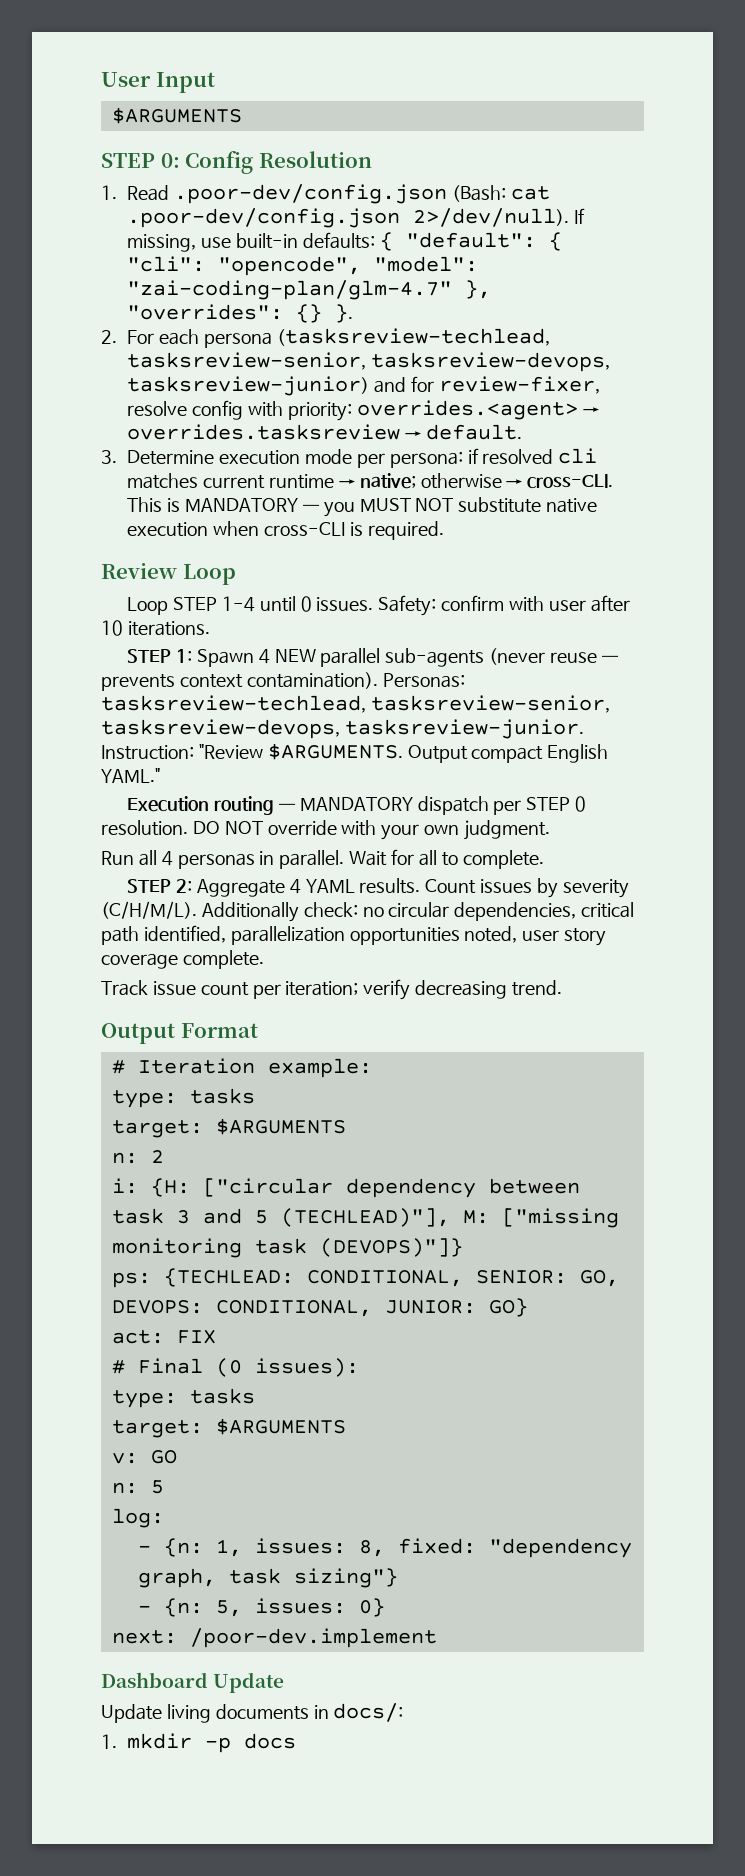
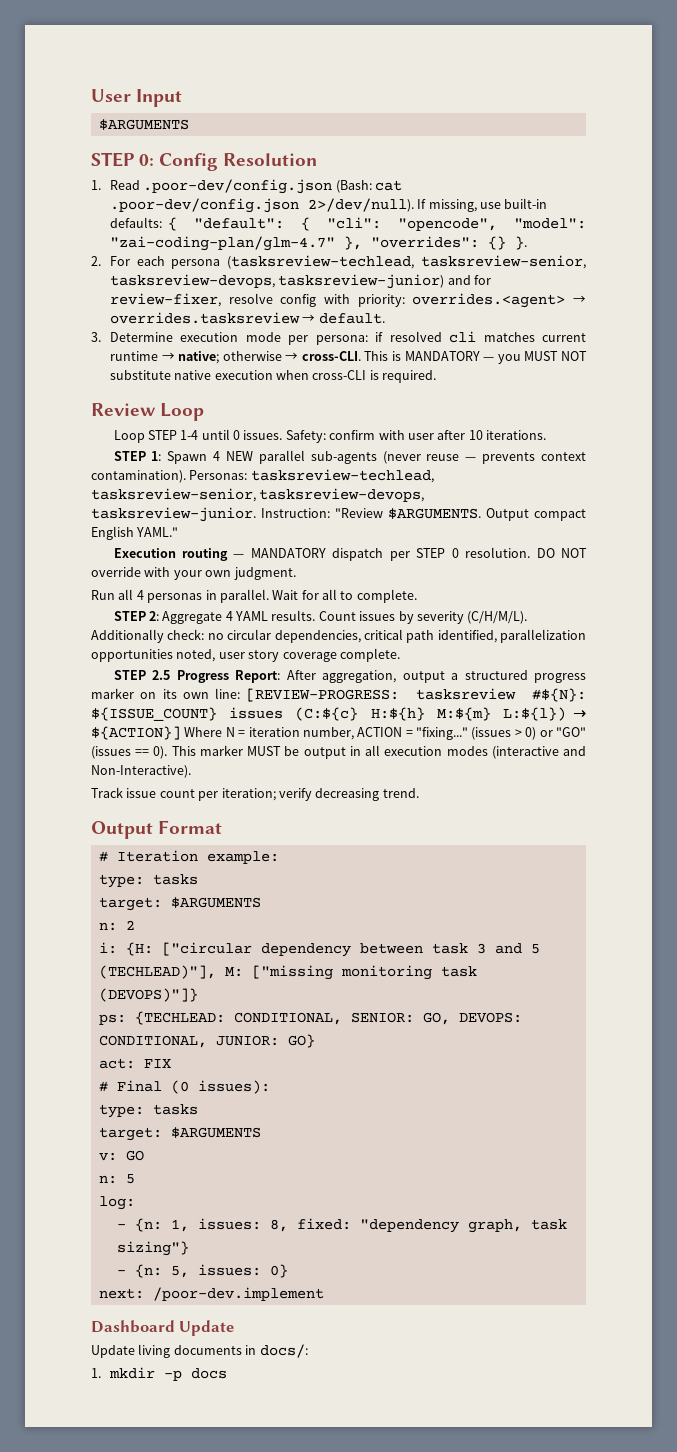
+ STEP 2.5 Progress Report: After aggregation, output a structured progress marker on its own line: [REVIEW-PROGRESS: tasksreview #${N}: ${ISSUE_COUNT} issues (C:${c} H:${h} M:${m} L:${l}) → ${ACTION}] Where N = iteration number, ACTION = "fixing..." (issues > 0) or "GO" (issues == 0). This marker MUST be output in all execution modes (interactive and Non-Interactive).

